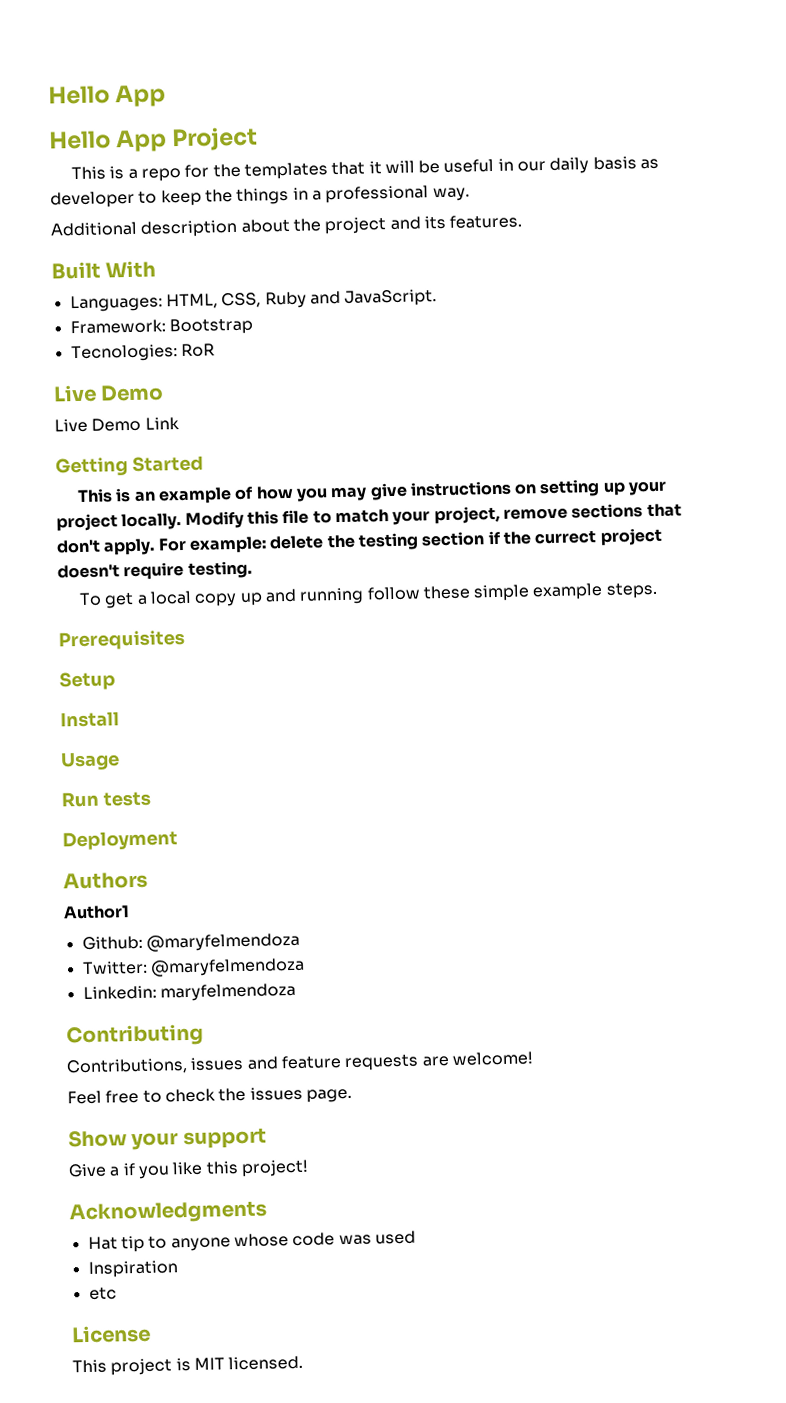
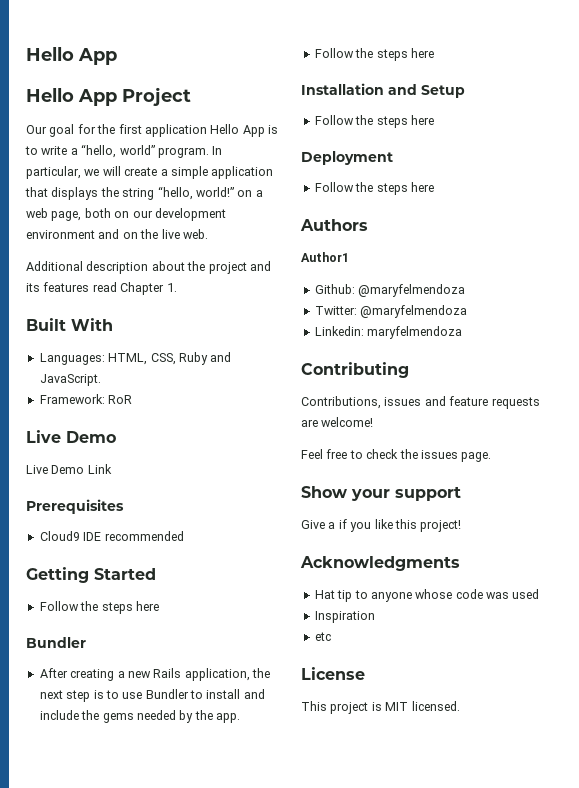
- This is a repo for the templates that it will be useful in our daily basis as developer to keep the things in a professional way.
+ Our goal for the first application Hello App is to write a “hello, world” program. In particular, we will create a simple application that displays the string “hello, world!” on a web page, both on our development environment and on the live web.
- Additional description about the project and its features.
+ Additional description about the project and its features read Chapter 1.
- Framework: Bootstrap
- Tecnologies: RoR
+ Framework: RoR
+ Prerequisites
+ Cloud9 IDE recommended
  Getting Started
- This is an example of how you may give instructions on setting up your project locally. Modify this file to match your project, remove sections that don't apply. For example: delete the testing section if the currect project doesn't require testing.
- To get a local copy up and running follow these simple example steps.
- Prerequisites
- Setup
- Install
- Usage
- Run tests
+ Follow the steps here
+ Bundler
+ After creating a new Rails application, the next step is to use Bundler to install and include the gems needed by the app.
+ Follow the steps here
+ Installation and Setup
+ Follow the steps here
  Deployment
+ Follow the steps here

